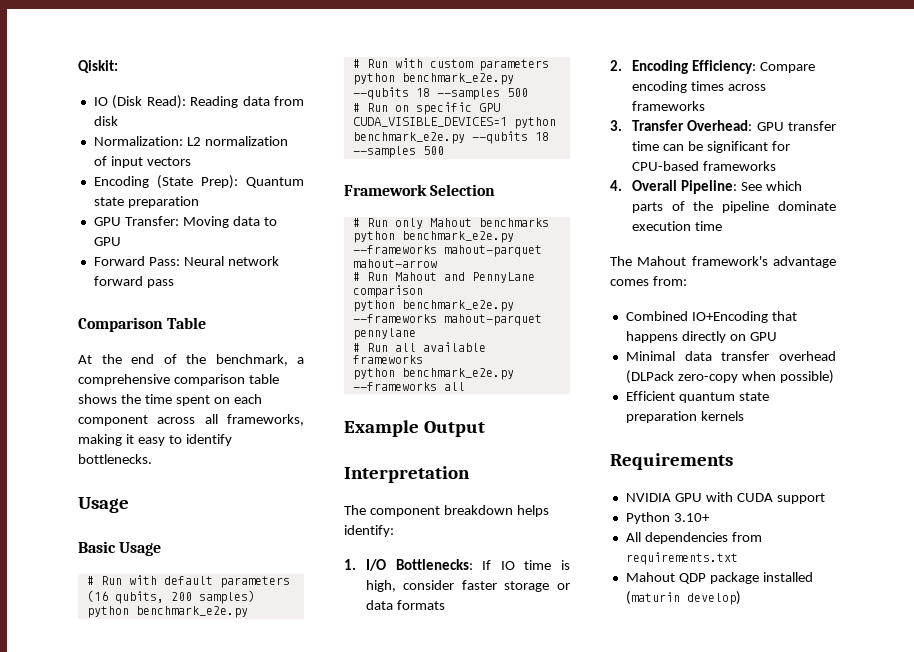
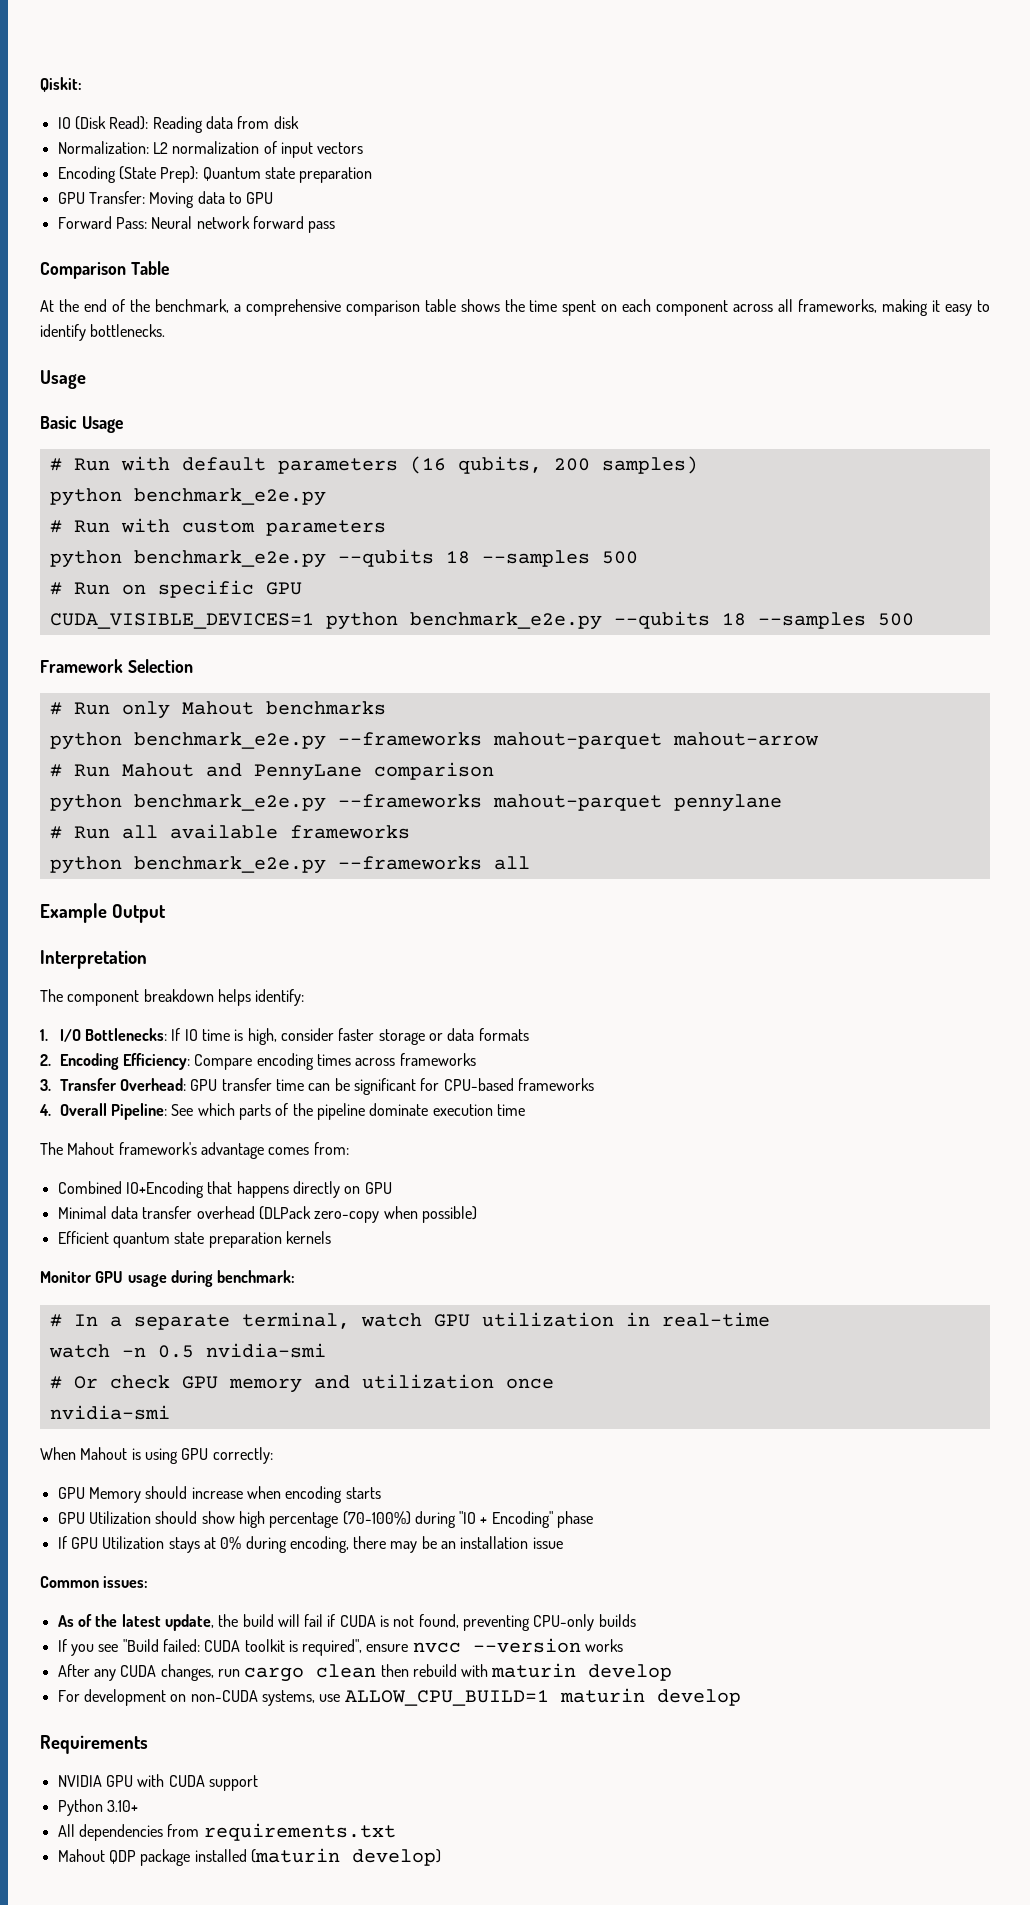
+ Monitor GPU usage during benchmark:
+ # In a separate terminal, watch GPU utilization in real-time
+ watch -n 0.5 nvidia-smi
+ # Or check GPU memory and utilization once
+ nvidia-smi
+ When Mahout is using GPU correctly:
+ GPU Memory should increase when encoding starts
+ GPU Utilization should show high percentage (70-100%) during "IO + Encoding" phase
+ If GPU Utilization stays at 0% during encoding, there may be an installation issue
+ Common issues:
+ As of the latest update, the build will fail if CUDA is not found, preventing CPU-only builds
+ If you see "Build failed: CUDA toolkit is required", ensure nvcc --version works
+ After any CUDA changes, run cargo clean then rebuild with maturin develop
+ For development on non-CUDA systems, use ALLOW_CPU_BUILD=1 maturin develop

